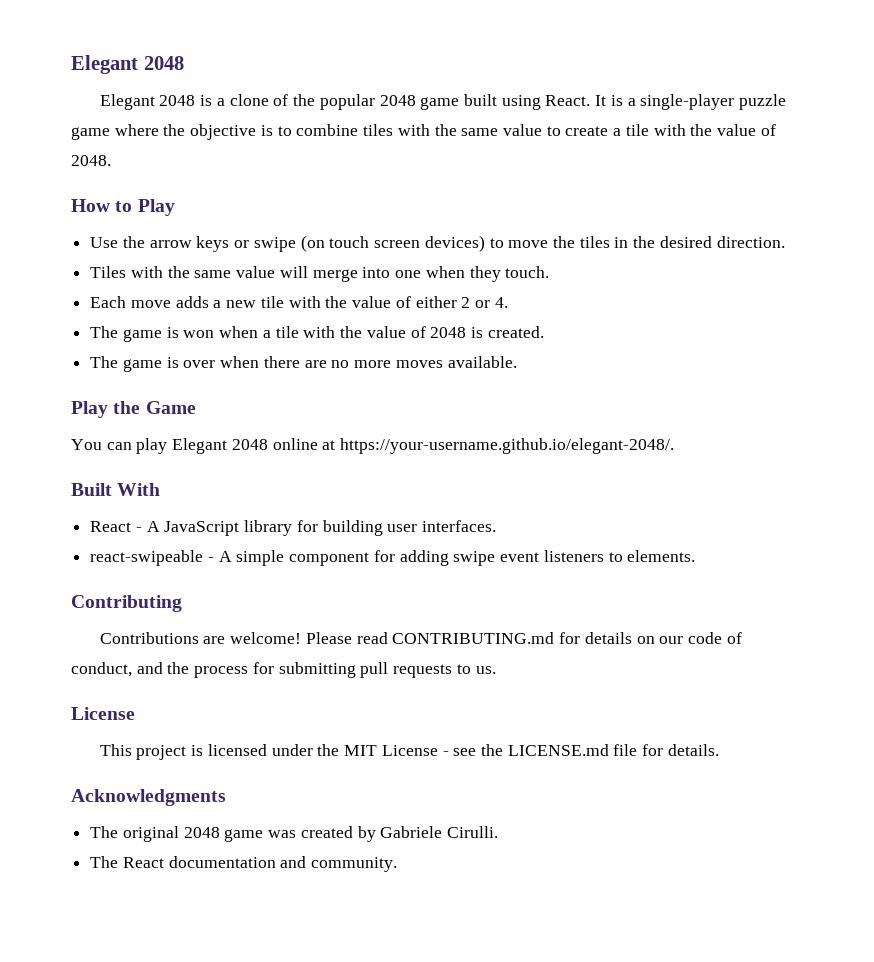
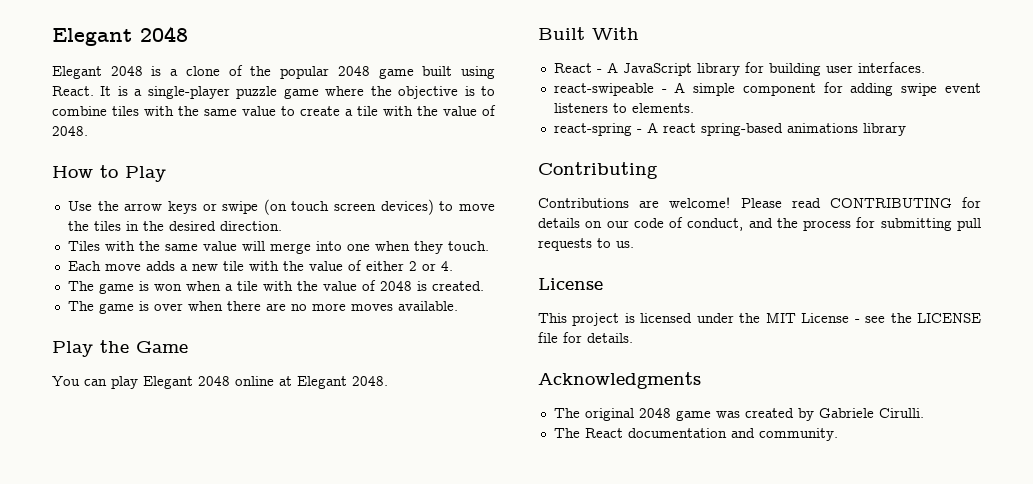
- You can play Elegant 2048 online at https://your-username.github.io/elegant-2048/.
+ You can play Elegant 2048 online at Elegant 2048.
+ react-spring - A react spring-based animations library
- Please read CONTRIBUTING.md for details on our code of conduct, and the process for submitting pull requests to us.
+ Please read CONTRIBUTING for details on our code of conduct, and the process for submitting pull requests to us.
- This project is licensed under the MIT License - see the LICENSE.md file for details.
+ This project is licensed under the MIT License - see the LICENSE file for details.

